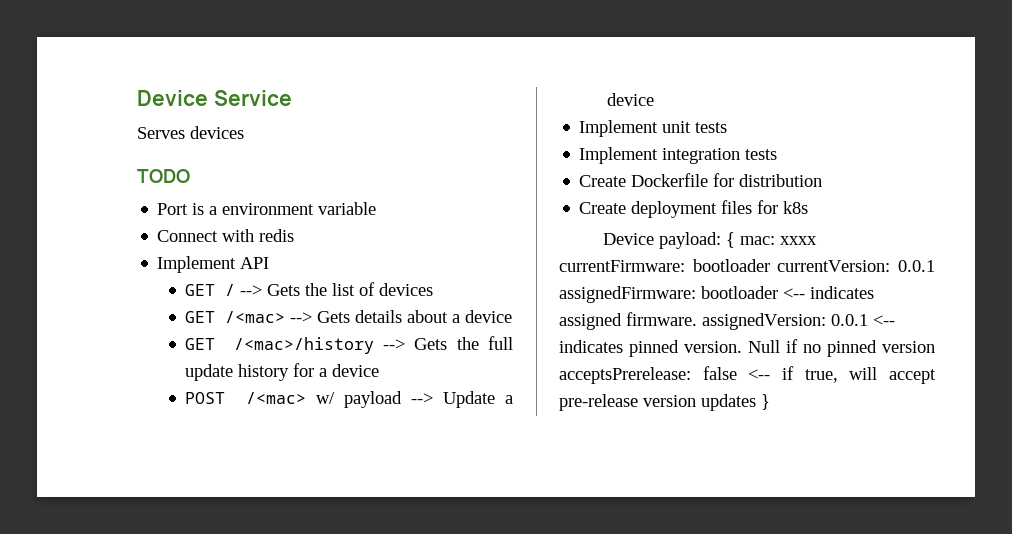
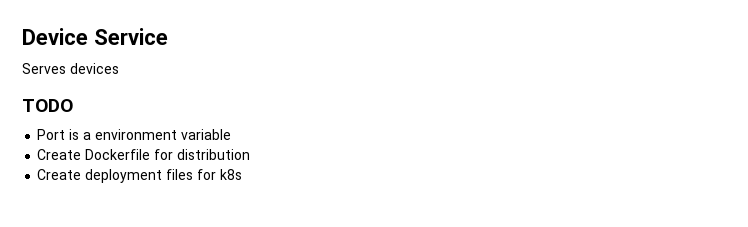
- Connect with redis
- Implement API
- GET / --> Gets the list of devices
- GET /<mac> --> Gets details about a device
- GET /<mac>/history --> Gets the full update history for a device
- POST /<mac> w/ payload --> Update a device
- Implement unit tests
- Implement integration tests
- Device payload: { mac: xxxx currentFirmware: bootloader currentVersion: 0.0.1 assignedFirmware: bootloader <-- indicates assigned firmware. assignedVersion: 0.0.1 <-- indicates pinned version. Null if no pinned version acceptsPrerelease: false <-- if true, will accept pre-release version updates }

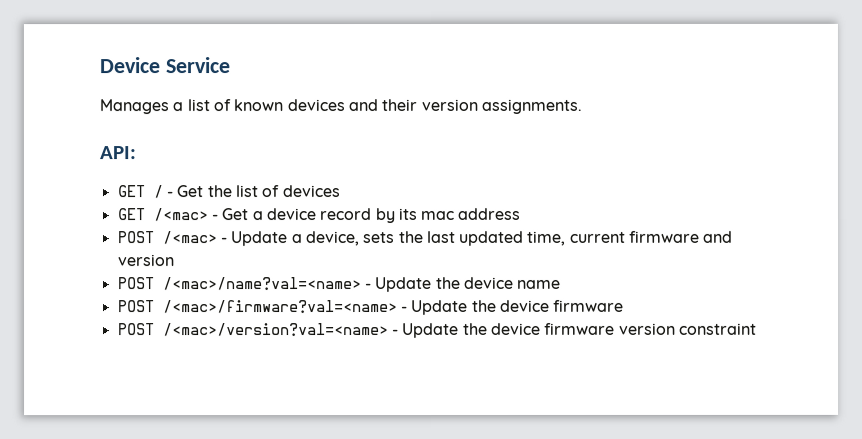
- Serves devices
- TODO
- Port is a environment variable
- Create Dockerfile for distribution
- Create deployment files for k8s
+ Manages a list of known devices and their version assignments.
+ API:
+ GET / - Get the list of devices
+ GET /<mac> - Get a device record by its mac address
+ POST /<mac> - Update a device, sets the last updated time, current firmware and version
+ POST /<mac>/name?val=<name> - Update the device name
+ POST /<mac>/firmware?val=<name> - Update the device firmware
+ POST /<mac>/version?val=<name> - Update the device firmware version constraint

